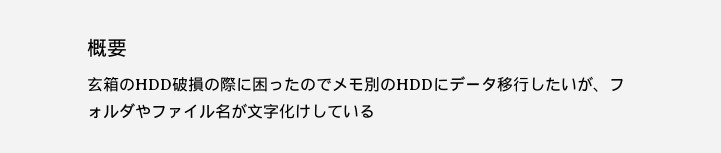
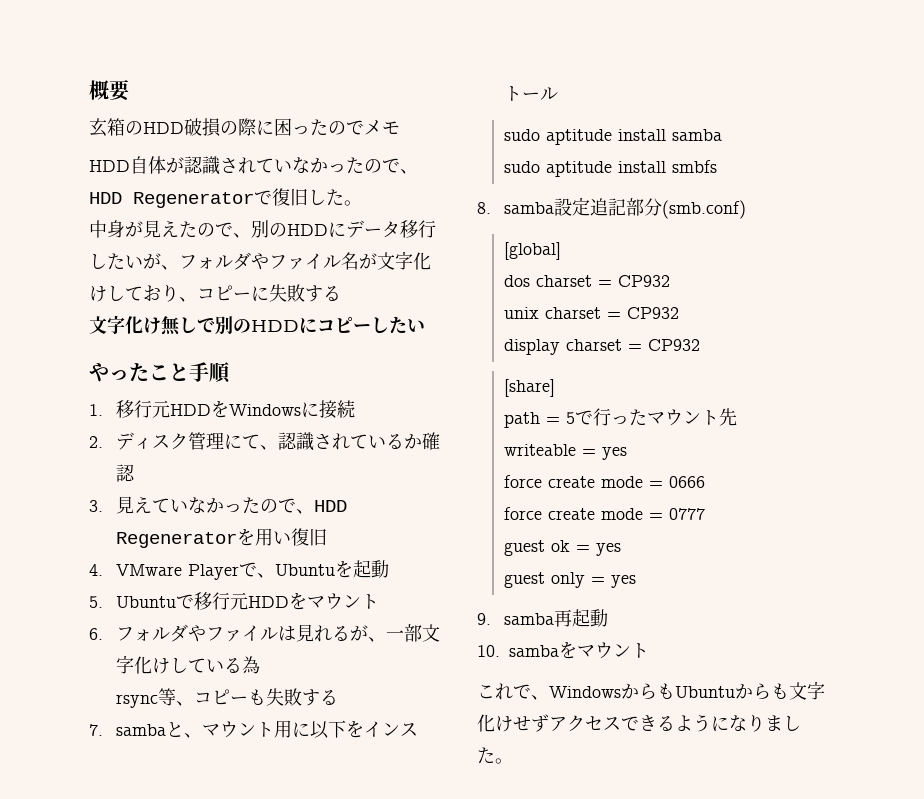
- 玄箱のHDD破損の際に困ったのでメモ別のHDDにデータ移行したいが、フォルダやファイル名が文字化けしている
+ 玄箱のHDD破損の際に困ったのでメモ
+ HDD自体が認識されていなかったので、HDD Regeneratorで復旧した。
+ 中身が見えたので、別のHDDにデータ移行したいが、フォルダやファイル名が文字化けしており、コピーに失敗する
+ 文字化け無しで別のHDDにコピーしたい
+ やったこと手順
+ 1.移行元HDDをWindowsに接続
+ 2.ディスク管理にて、認識されているか確認
+ 3.見えていなかったので、HDD Regeneratorを用い復旧
+ 4. VMware Playerで、Ubuntuを起動
+ 5. Ubuntuで移行元HDDをマウント
+ 6.フォルダやファイルは見れるが、一部文字化けしている為
+ rsync等、コピーも失敗する
+ 7. sambaと、マウント用に以下をインストール
+ sudo aptitude install samba
+ sudo aptitude install smbfs
+ 8. samba設定追記部分(smb.conf)
+ [global]
+ dos charset = CP932
+ unix charset = CP932
+ display charset = CP932
+ [share]
+ path = 5で行ったマウント先
+ writeable = yes
+ force create mode = 0666
+ force create mode = 0777
+ guest ok = yes
+ guest only = yes
+ 9. samba再起動
+ 10. sambaをマウント
+ これで、WindowsからもUbuntuからも文字化けせずアクセスできるようになりました。

